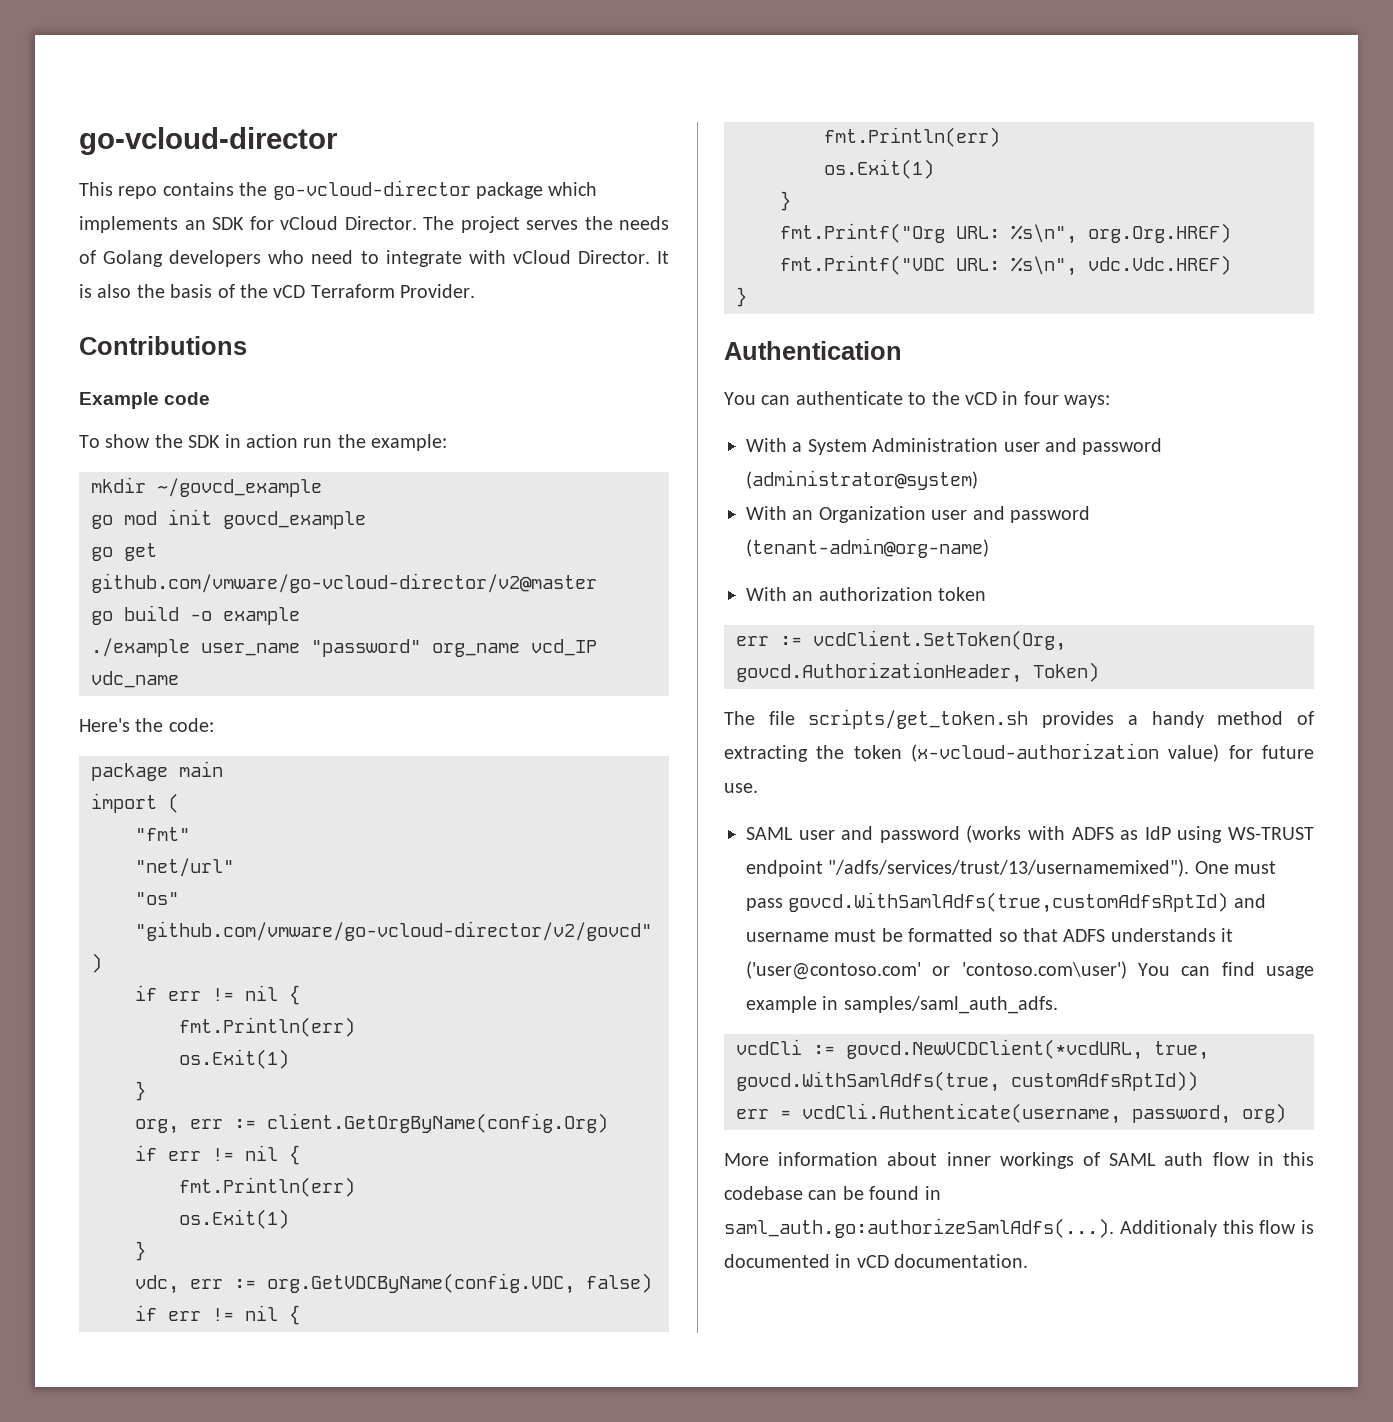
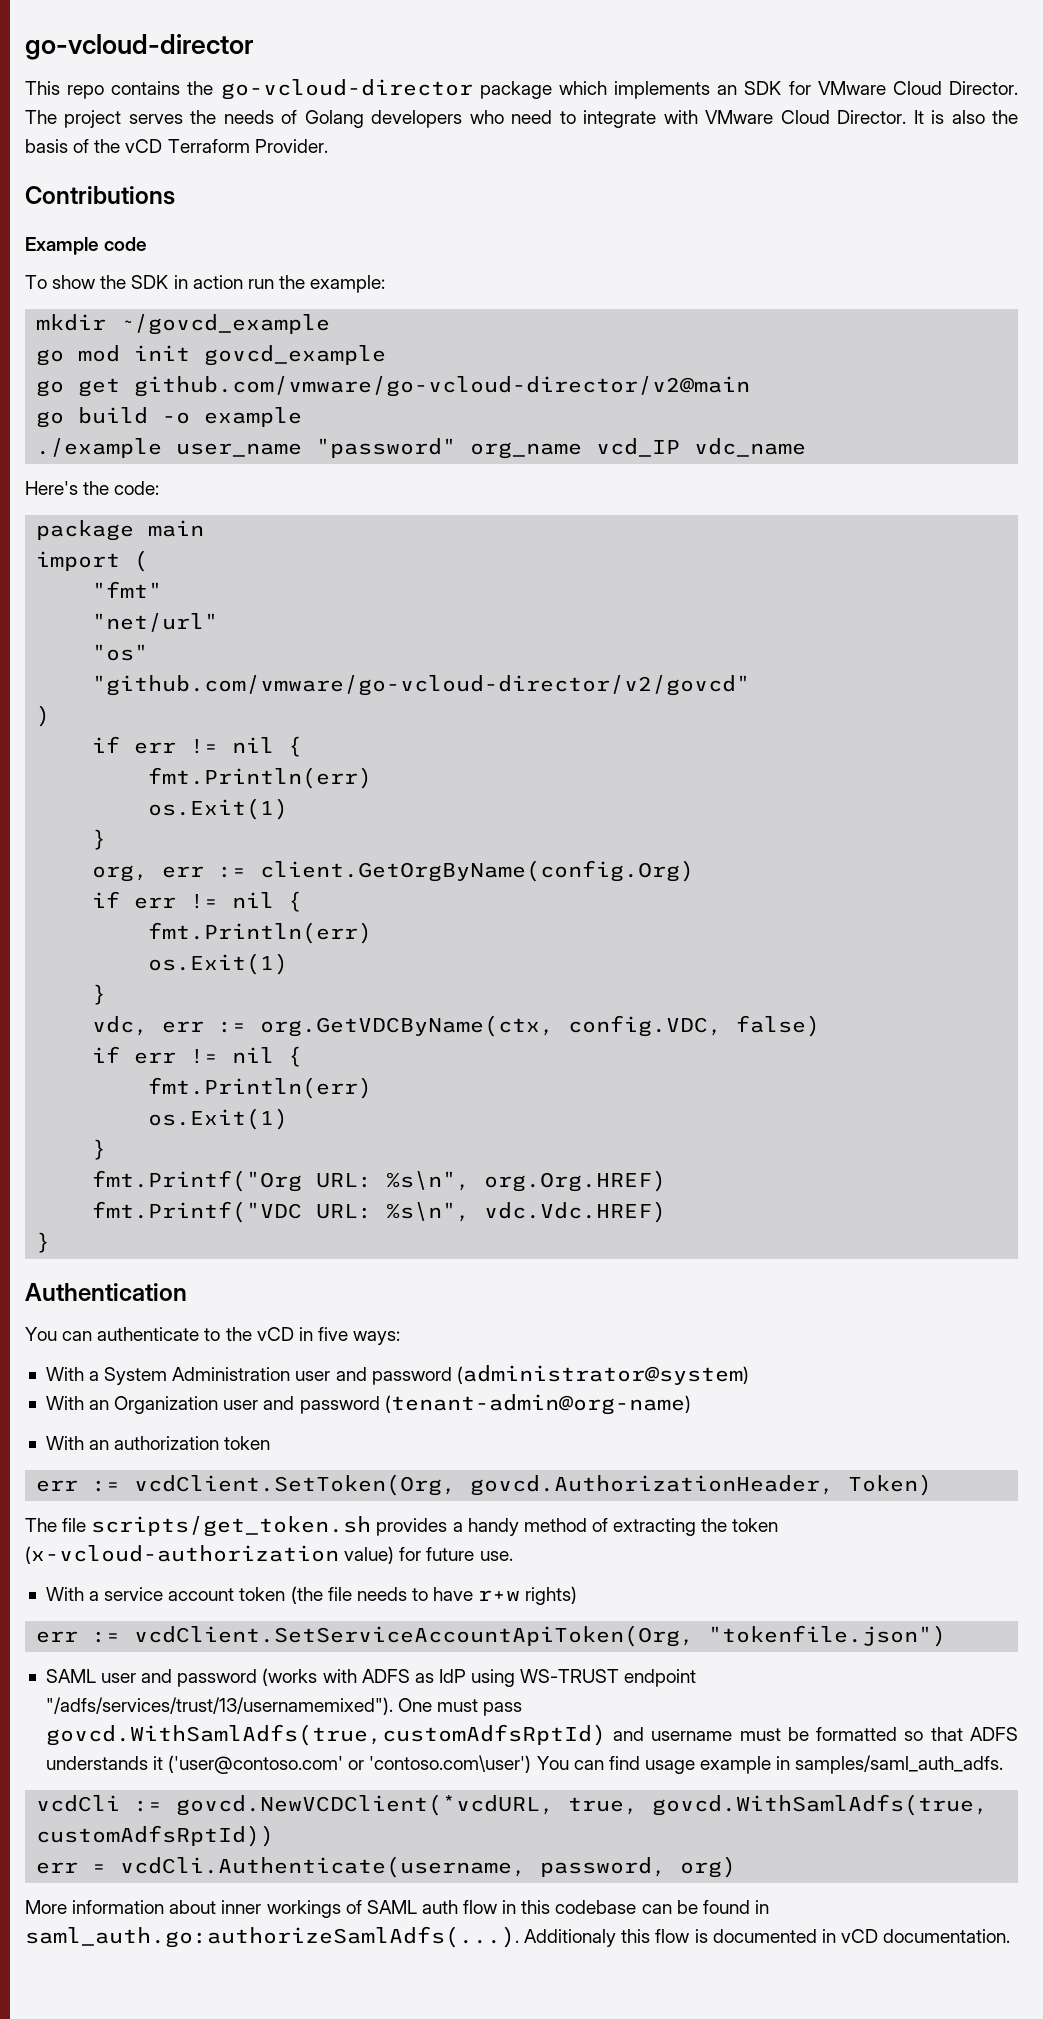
- This repo contains the go-vcloud-director package which implements an SDK for vCloud Director.
+ This repo contains the go-vcloud-director package which implements an SDK for VMware Cloud Director.
- The project serves the needs of Golang developers who need to integrate with vCloud Director.
+ The project serves the needs of Golang developers who need to integrate with VMware Cloud Director.
- go get github.com/vmware/go-vcloud-director/v2@master
+ go get github.com/vmware/go-vcloud-director/v2@main
- vdc, err := org.GetVDCByName(config.VDC, false)
+ vdc, err := org.GetVDCByName(ctx, config.VDC, false)
- You can authenticate to the vCD in four ways:
+ You can authenticate to the vCD in five ways:
+ With a service account token (the file needs to have r+w rights)
+ err := vcdClient.SetServiceAccountApiToken(Org, "tokenfile.json")

